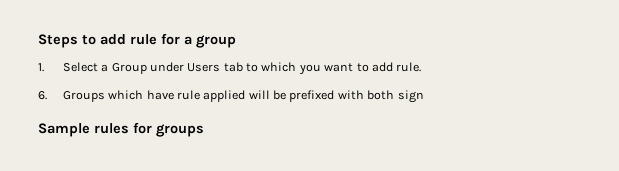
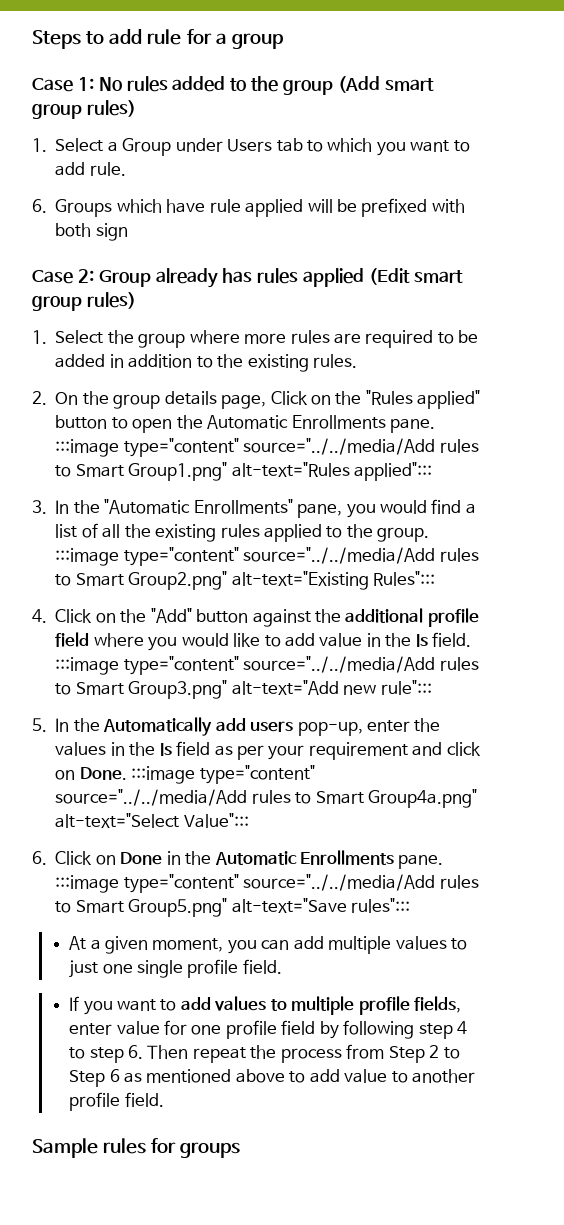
+ Case 1: No rules added to the group (Add smart group rules)
+ Case 2: Group already has rules applied (Edit smart group rules)
+ 1. Select the group where more rules are required to be added in addition to the existing rules.
+ 2. On the group details page, Click on the "Rules applied" button to open the Automatic Enrollments pane. :::image type="content" source="../../media/Add rules to Smart Group1.png" alt-text="Rules applied":::
+ 3. In the "Automatic Enrollments" pane, you would find a list of all the existing rules applied to the group. :::image type="content" source="../../media/Add rules to Smart Group2.png" alt-text="Existing Rules":::
+ 4. Click on the "Add" button against the additional profile field where you would like to add value in the Is field. :::image type="content" source="../../media/Add rules to Smart Group3.png" alt-text="Add new rule":::
+ 5. In the Automatically add users pop-up, enter the values in the Is field as per your requirement and click on Done. :::image type="content" source="../../media/Add rules to Smart Group4a.png" alt-text="Select Value":::
+ 6. Click on Done in the Automatic Enrollments pane. :::image type="content" source="../../media/Add rules to Smart Group5.png" alt-text="Save rules":::
+ At a given moment, you can add multiple values to just one single profile field.
+ If you want to add values to multiple profile fields, enter value for one profile field by following step 4 to step 6. Then repeat the process from Step 2 to Step 6 as mentioned above to add value to another profile field.

